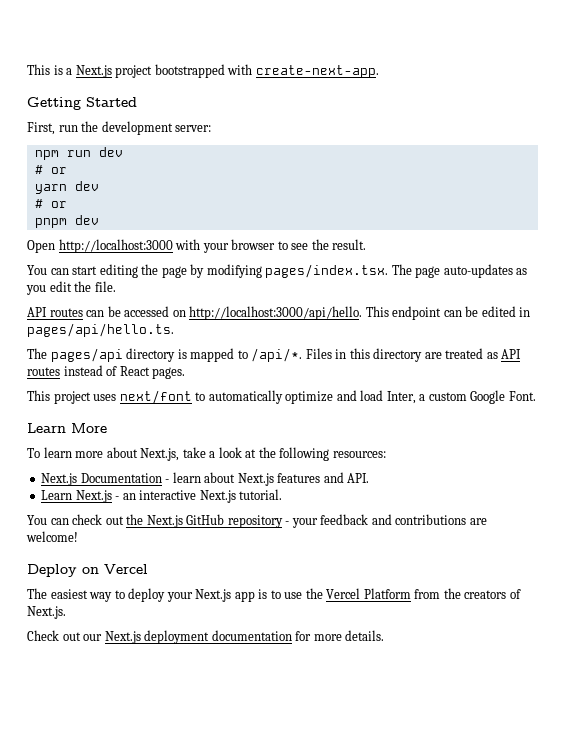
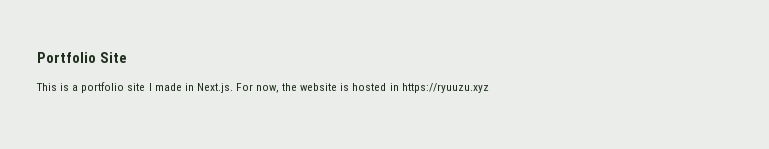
+ Portfolio Site
- This is a Next.js project bootstrapped with create-next-app.
- Getting Started
- First, run the development server:
- npm run dev
- # or
- yarn dev
- # or
- pnpm dev
- Open http://localhost:3000 with your browser to see the result.
- You can start editing the page by modifying pages/index.tsx. The page auto-updates as you edit the file.
- API routes can be accessed on http://localhost:3000/api/hello. This endpoint can be edited in pages/api/hello.ts.
- The pages/api directory is mapped to /api/*. Files in this directory are treated as API routes instead of React pages.
- This project uses next/font to automatically optimize and load Inter, a custom Google Font.
- Learn More
- To learn more about Next.js, take a look at the following resources:
- Next.js Documentation - learn about Next.js features and API.
- Learn Next.js - an interactive Next.js tutorial.
- You can check out the Next.js GitHub repository - your feedback and contributions are welcome!
- Deploy on Vercel
- The easiest way to deploy your Next.js app is to use the Vercel Platform from the creators of Next.js.
- Check out our Next.js deployment documentation for more details.
+ This is a portfolio site I made in Next.js. For now, the website is hosted in https://ryuuzu.xyz

